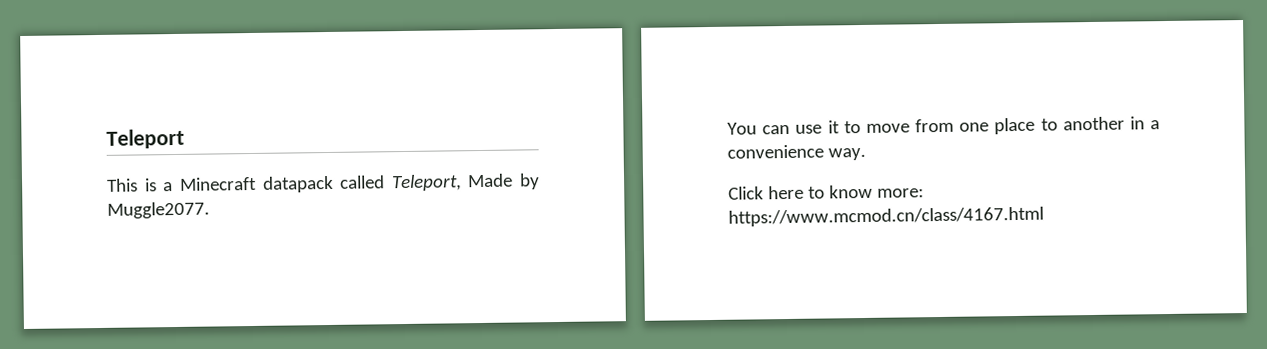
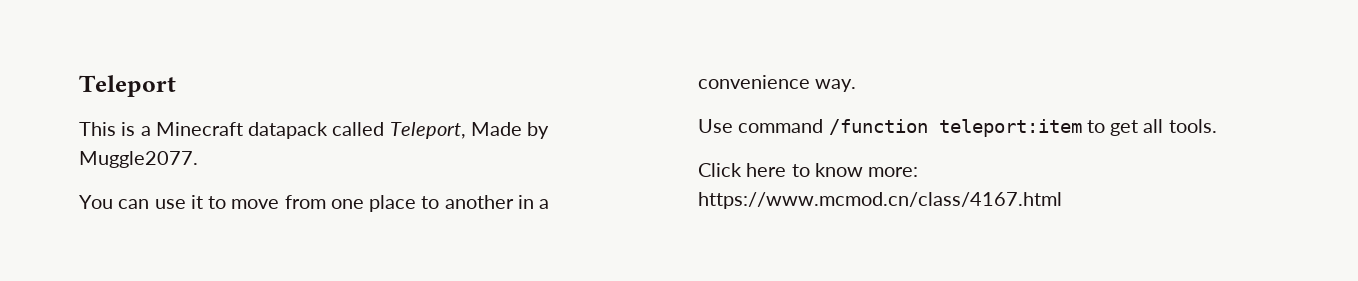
+ Use command /function teleport:item to get all tools.

